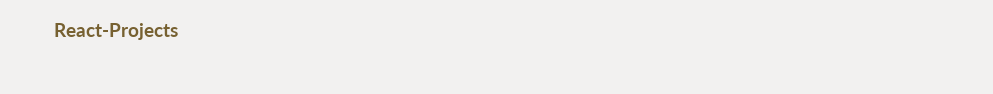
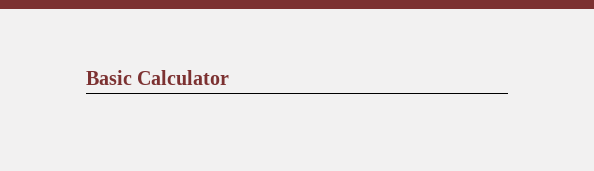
- React-Projects
+ Basic Calculator

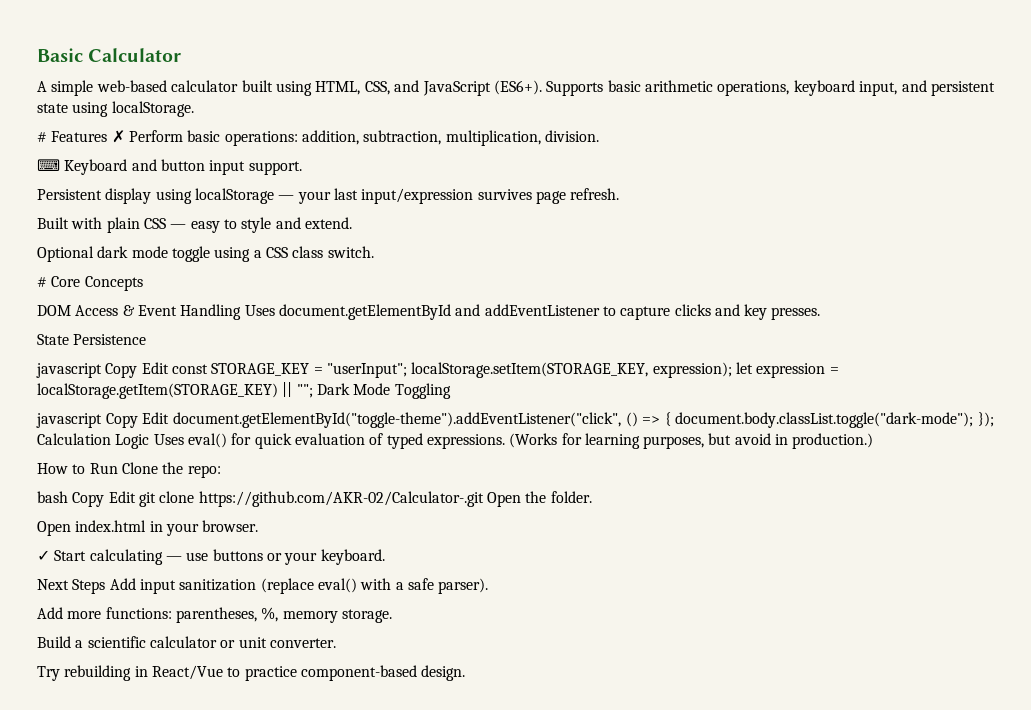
+ A simple web-based calculator built using HTML, CSS, and JavaScript (ES6+). Supports basic arithmetic operations, keyboard input, and persistent state using localStorage.
+ # Features ✗ Perform basic operations: addition, subtraction, multiplication, division.
+ ⌨ Keyboard and button input support.
+ Persistent display using localStorage — your last input/expression survives page refresh.
+ Built with plain CSS — easy to style and extend.
+ Optional dark mode toggle using a CSS class switch.
+ # Core Concepts
+ DOM Access & Event Handling Uses document.getElementById and addEventListener to capture clicks and key presses.
+ State Persistence
+ javascript Copy Edit const STORAGE_KEY = "userInput"; localStorage.setItem(STORAGE_KEY, expression); let expression = localStorage.getItem(STORAGE_KEY) || ""; Dark Mode Toggling
+ javascript Copy Edit document.getElementById("toggle-theme").addEventListener("click", () => { document.body.classList.toggle("dark-mode"); }); Calculation Logic Uses eval() for quick evaluation of typed expressions. (Works for learning purposes, but avoid in production.)
+ How to Run Clone the repo:
+ bash Copy Edit git clone https://github.com/AKR-02/Calculator-.git Open the folder.
+ Open index.html in your browser.
+ ✓ Start calculating — use buttons or your keyboard.
+ Next Steps Add input sanitization (replace eval() with a safe parser).
+ Add more functions: parentheses, %, memory storage.
+ Build a scientific calculator or unit converter.
+ Try rebuilding in React/Vue to practice component-based design.

